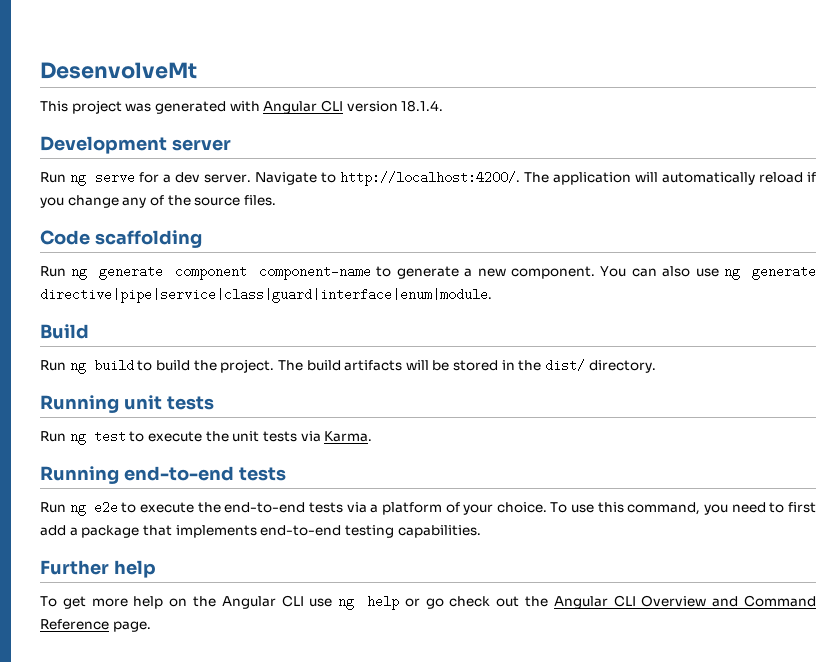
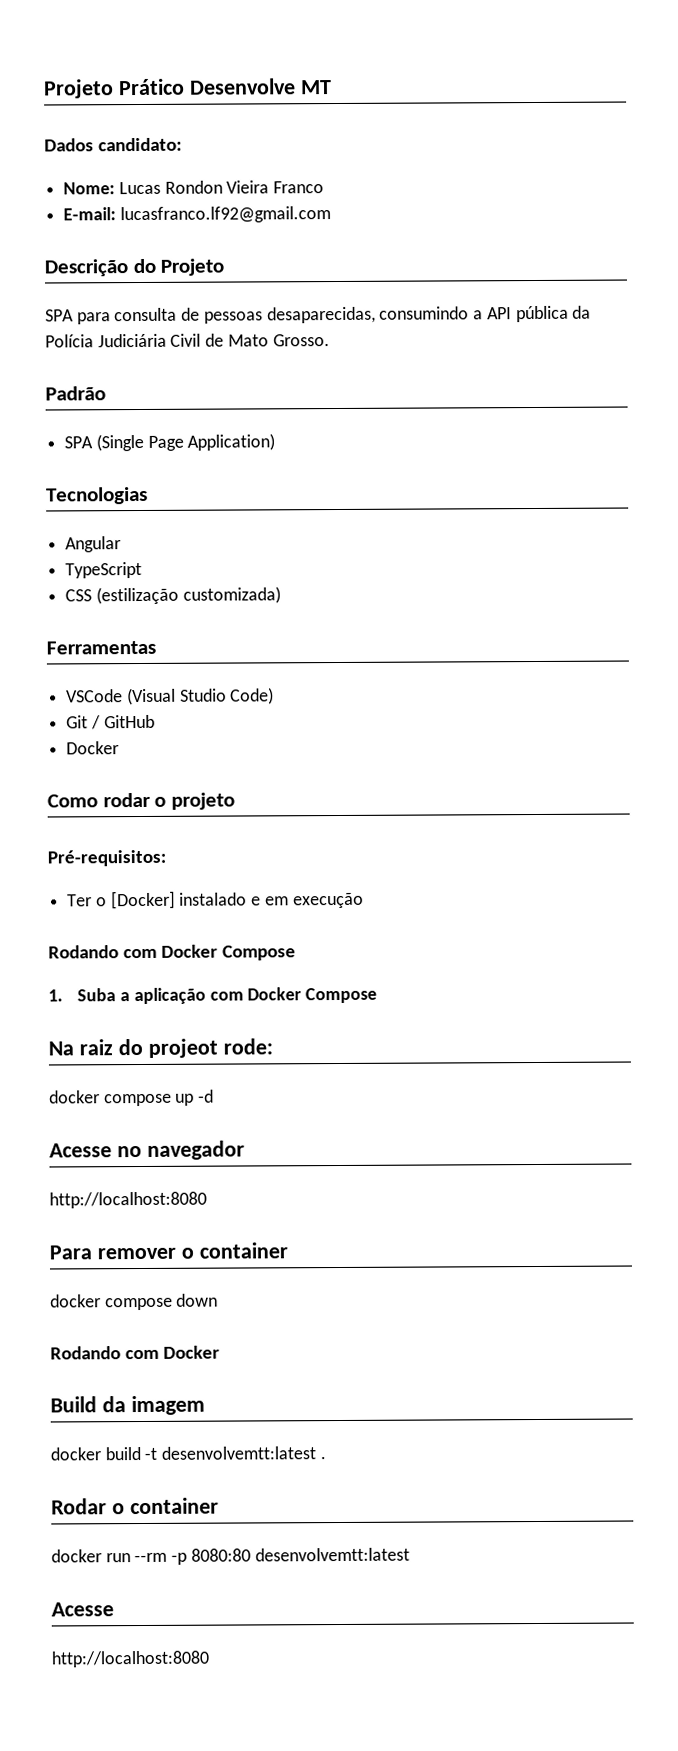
- DesenvolveMt
- This project was generated with Angular CLI version 18.1.4.
- Development server
- Run ng serve for a dev server. Navigate to http://localhost:4200/. The application will automatically reload if you change any of the source files.
- Code scaffolding
- Run ng generate component component-name to generate a new component. You can also use ng generate directive|pipe|service|class|guard|interface|enum|module.
- Build
- Run ng build to build the project. The build artifacts will be stored in the dist/ directory.
- Running unit tests
- Run ng test to execute the unit tests via Karma.
- Running end-to-end tests
- Run ng e2e to execute the end-to-end tests via a platform of your choice. To use this command, you need to first add a package that implements end-to-end testing capabilities.
- Further help
- To get more help on the Angular CLI use ng help or go check out the Angular CLI Overview and Command Reference page.
+ Projeto Prático Desenvolve MT
+ Dados candidato:
+ Nome: Lucas Rondon Vieira Franco
+ E-mail: lucasfranco.lf92@gmail.com
+ Descrição do Projeto
+ SPA para consulta de pessoas desaparecidas, consumindo a API pública da Polícia Judiciária Civil de Mato Grosso.
+ Padrão
+ SPA (Single Page Application)
+ Tecnologias
+ Angular
+ TypeScript
+ CSS (estilização customizada)
+ Ferramentas
+ VSCode (Visual Studio Code)
+ Git / GitHub
+ Docker
+ Como rodar o projeto
+ Pré-requisitos:
+ Ter o [Docker] instalado e em execução
+ Rodando com Docker Compose
+ 1. Suba a aplicação com Docker Compose
+ Na raiz do projeot rode:
+ docker compose up -d
+ Acesse no navegador
+ http://localhost:8080
+ Para remover o container
+ docker compose down
+ Rodando com Docker
+ Build da imagem
+ docker build -t desenvolvemtt:latest .
+ Rodar o container
+ docker run --rm -p 8080:80 desenvolvemtt:latest
+ Acesse
+ http://localhost:8080

